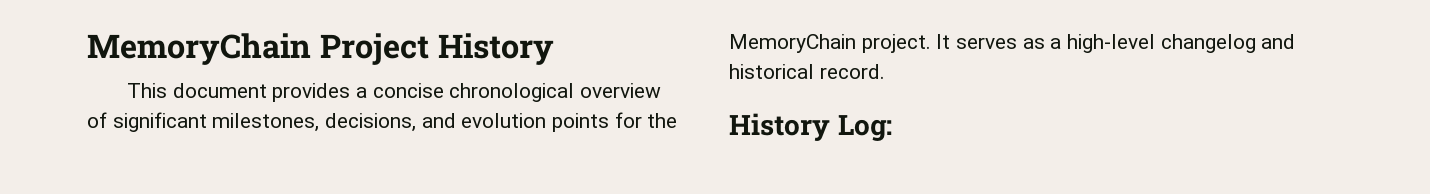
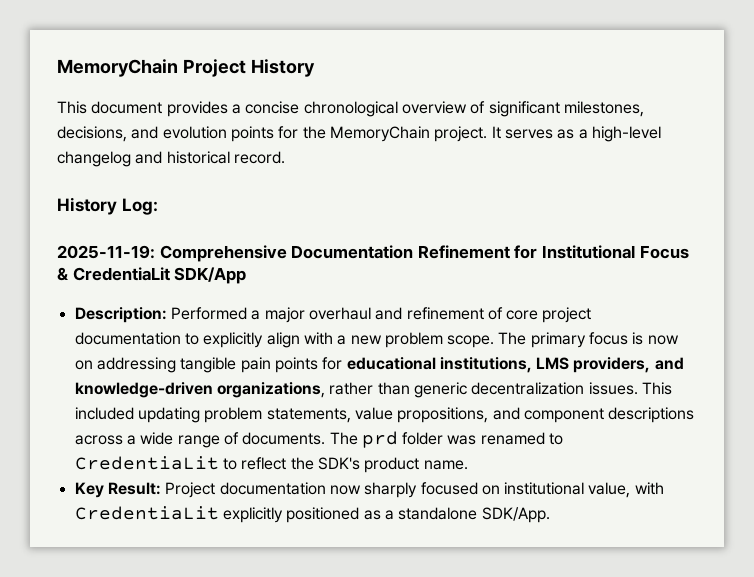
+ 2025-11-19: Comprehensive Documentation Refinement for Institutional Focus & CredentiaLit SDK/App
+ Description: Performed a major overhaul and refinement of core project documentation to explicitly align with a new problem scope. The primary focus is now on addressing tangible pain points for educational institutions, LMS providers, and knowledge-driven organizations, rather than generic decentralization issues. This included updating problem statements, value propositions, and component descriptions across a wide range of documents. The prd folder was renamed to CredentiaLit to reflect the SDK's product name.
+ Key Result: Project documentation now sharply focused on institutional value, with CredentiaLit explicitly positioned as a standalone SDK/App.

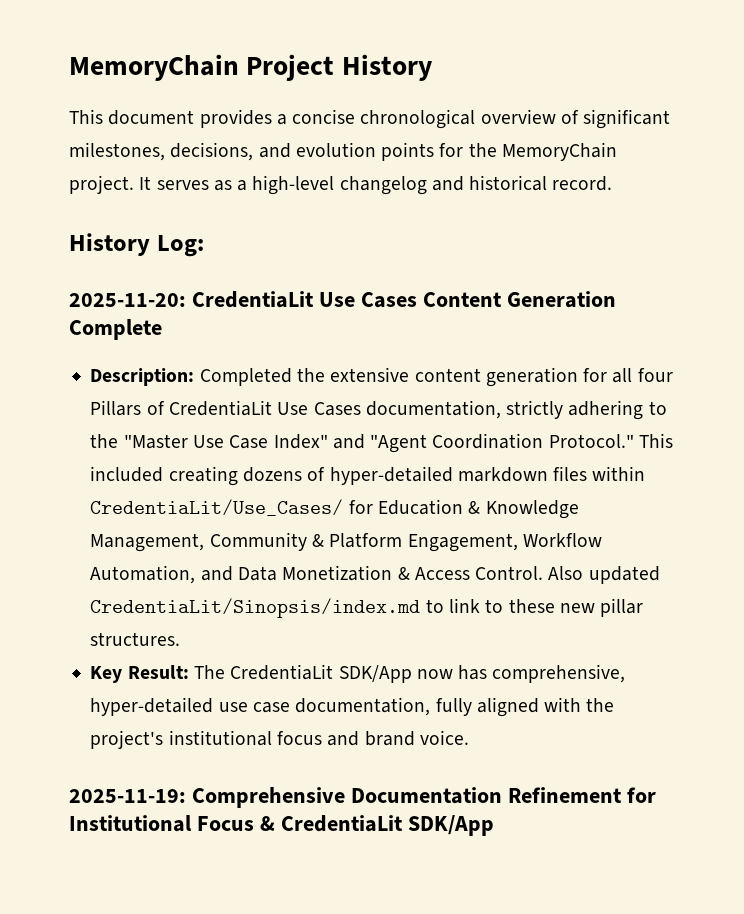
+ 2025-11-20: CredentiaLit Use Cases Content Generation Complete
+ Description: Completed the extensive content generation for all four Pillars of CredentiaLit Use Cases documentation, strictly adhering to the "Master Use Case Index" and "Agent Coordination Protocol." This included creating dozens of hyper-detailed markdown files within CredentiaLit/Use_Cases/ for Education & Knowledge Management, Community & Platform Engagement, Workflow Automation, and Data Monetization & Access Control. Also updated CredentiaLit/Sinopsis/index.md to link to these new pillar structures.
+ Key Result: The CredentiaLit SDK/App now has comprehensive, hyper-detailed use case documentation, fully aligned with the project's institutional focus and brand voice.
- Description: Performed a major overhaul and refinement of core project documentation to explicitly align with a new problem scope. The primary focus is now on addressing tangible pain points for educational institutions, LMS providers, and knowledge-driven organizations, rather than generic decentralization issues. This included updating problem statements, value propositions, and component descriptions across a wide range of documents. The prd folder was renamed to CredentiaLit to reflect the SDK's product name.
- Key Result: Project documentation now sharply focused on institutional value, with CredentiaLit explicitly positioned as a standalone SDK/App.

